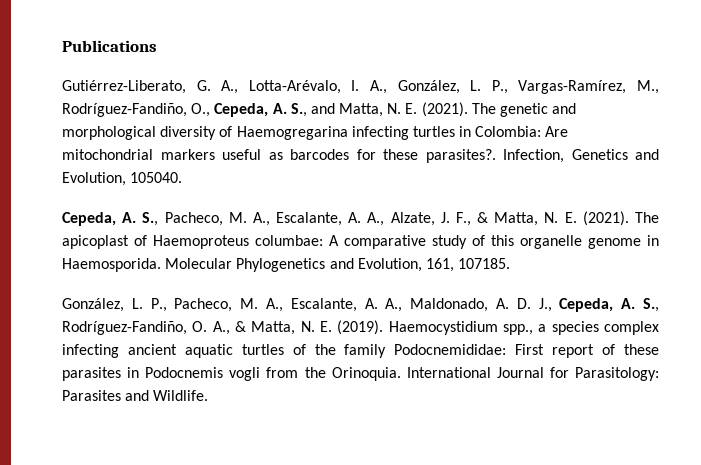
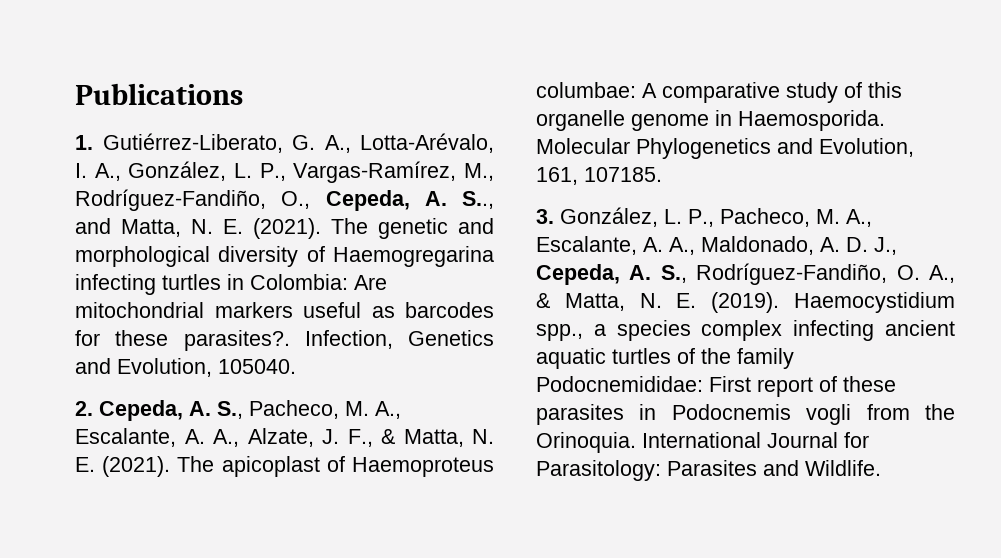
- Gutiérrez-Liberato, G. A., Lotta-Arévalo, I. A., González, L. P., Vargas-Ramírez, M., Rodríguez-Fandiño, O., Cepeda, A. S., and Matta, N. E. (2021).
+ 1. Gutiérrez-Liberato, G. A., Lotta-Arévalo, I. A., González, L. P., Vargas-Ramírez, M., Rodríguez-Fandiño, O., Cepeda, A. S.., and Matta, N. E. (2021).
- Cepeda, A. S., Pacheco, M. A., Escalante, A. A., Alzate, J. F., & Matta, N. E. (2021).
+ 2. Cepeda, A. S., Pacheco, M. A., Escalante, A. A., Alzate, J. F., & Matta, N. E. (2021).
- González, L. P., Pacheco, M. A., Escalante, A. A., Maldonado, A. D. J., Cepeda, A. S., Rodríguez-Fandiño, O. A., & Matta, N. E. (2019).
+ 3. González, L. P., Pacheco, M. A., Escalante, A. A., Maldonado, A. D. J., Cepeda, A. S., Rodríguez-Fandiño, O. A., & Matta, N. E. (2019).

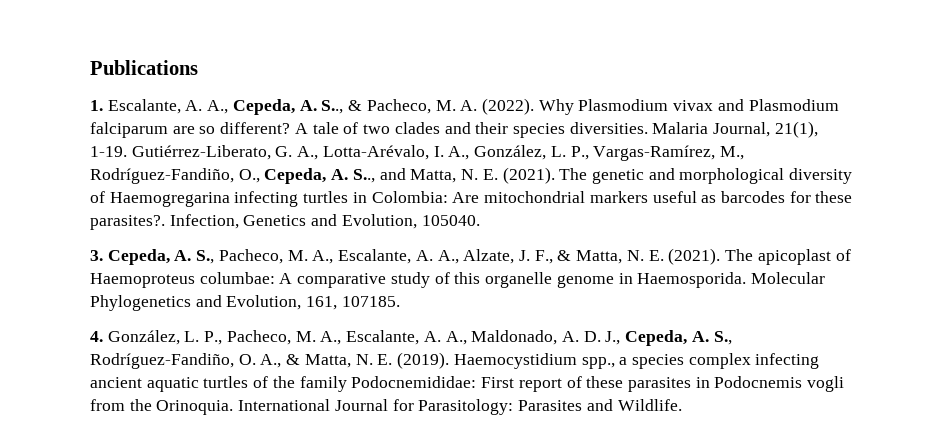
- 1. Gutiérrez-Liberato, G. A., Lotta-Arévalo, I. A., González, L. P., Vargas-Ramírez, M., Rodríguez-Fandiño, O., Cepeda, A. S.., and Matta, N. E. (2021).
+ 1. Escalante, A. A., Cepeda, A. S.., & Pacheco, M. A. (2022). Why Plasmodium vivax and Plasmodium falciparum are so different? A tale of two clades and their species diversities. Malaria Journal, 21(1), 1-19. Gutiérrez-Liberato, G. A., Lotta-Arévalo, I. A., González, L. P., Vargas-Ramírez, M., Rodríguez-Fandiño, O., Cepeda, A. S.., and Matta, N. E. (2021).
- 2. Cepeda, A. S., Pacheco, M. A., Escalante, A. A., Alzate, J. F., & Matta, N. E. (2021).
+ 3. Cepeda, A. S., Pacheco, M. A., Escalante, A. A., Alzate, J. F., & Matta, N. E. (2021).
- 3. González, L. P., Pacheco, M. A., Escalante, A. A., Maldonado, A. D. J., Cepeda, A. S., Rodríguez-Fandiño, O. A., & Matta, N. E. (2019).
+ 4. González, L. P., Pacheco, M. A., Escalante, A. A., Maldonado, A. D. J., Cepeda, A. S., Rodríguez-Fandiño, O. A., & Matta, N. E. (2019).

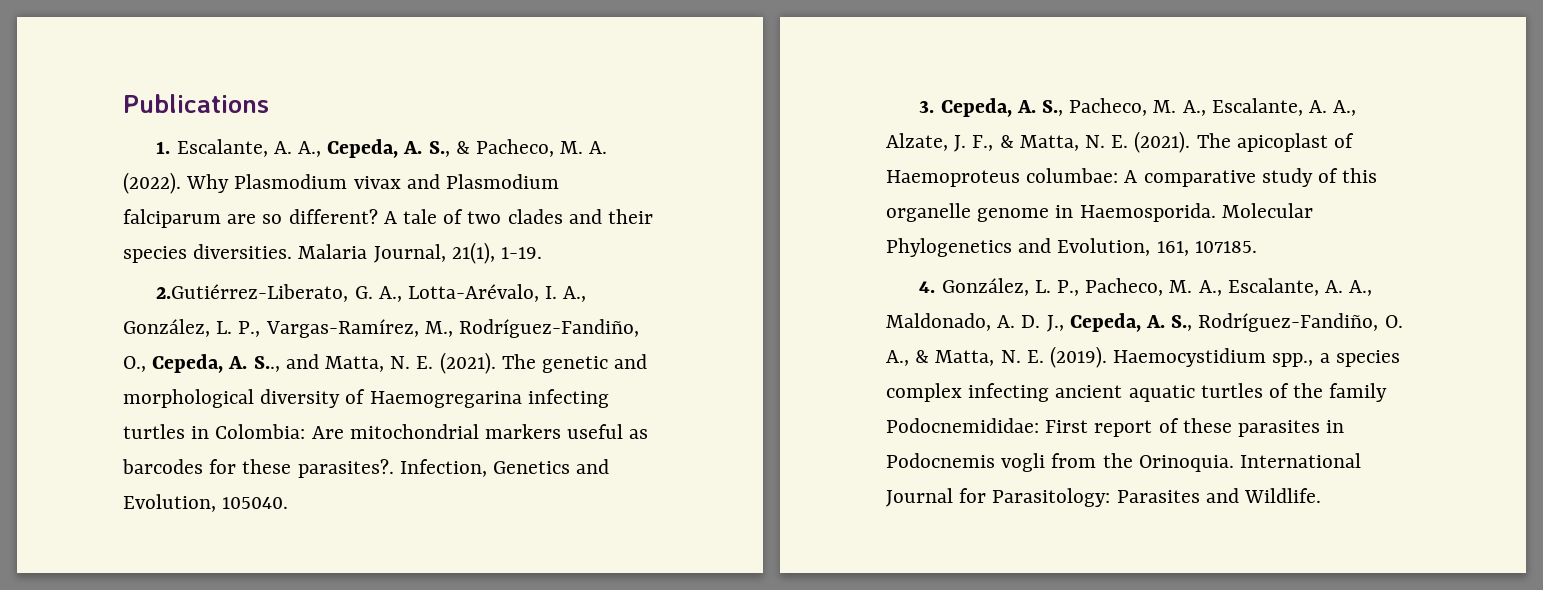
- 1. Escalante, A. A., Cepeda, A. S.., & Pacheco, M. A. (2022).
+ 1. Escalante, A. A., Cepeda, A. S., & Pacheco, M. A. (2022).
- Malaria Journal, 21(1), 1-19. Gutiérrez-Liberato, G. A., Lotta-Arévalo, I. A., González, L. P., Vargas-Ramírez, M., Rodríguez-Fandiño, O., Cepeda, A. S.., and Matta, N. E. (2021).
+ Malaria Journal, 21(1), 1-19.
+ 2.Gutiérrez-Liberato, G. A., Lotta-Arévalo, I. A., González, L. P., Vargas-Ramírez, M., Rodríguez-Fandiño, O., Cepeda, A. S.., and Matta, N. E. (2021).

